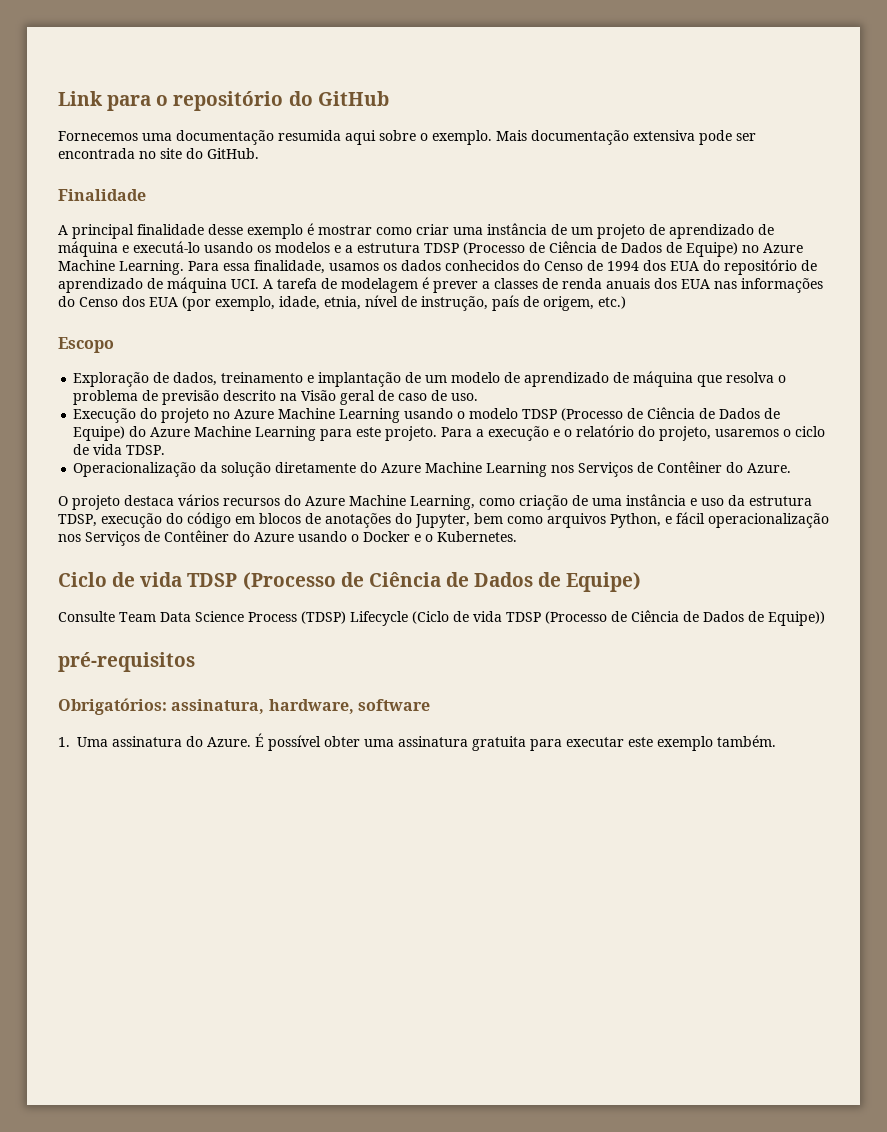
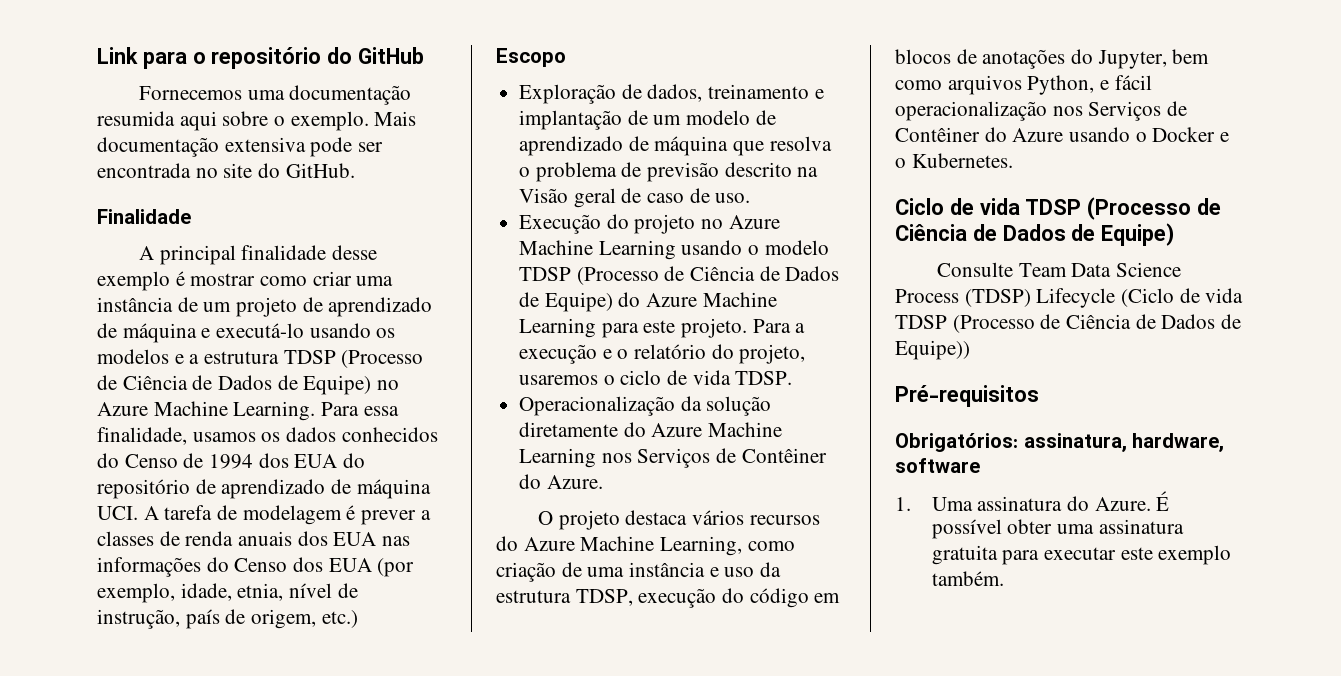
- pré-requisitos
+ Pré-requisitos

